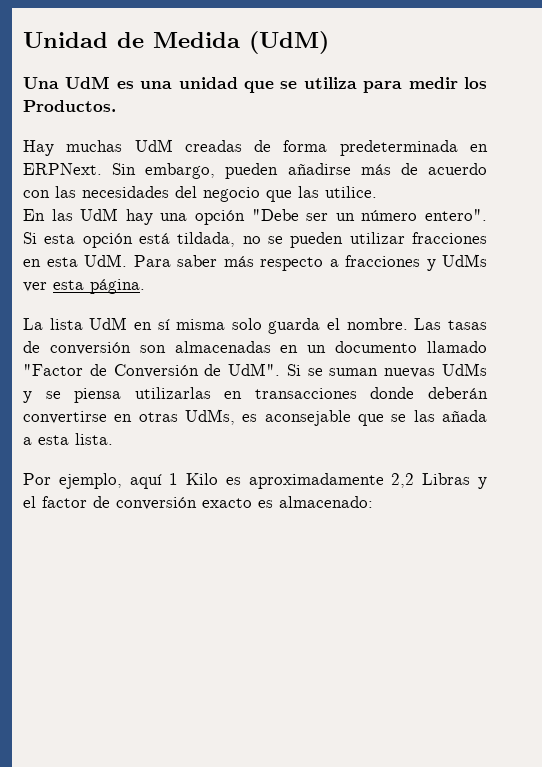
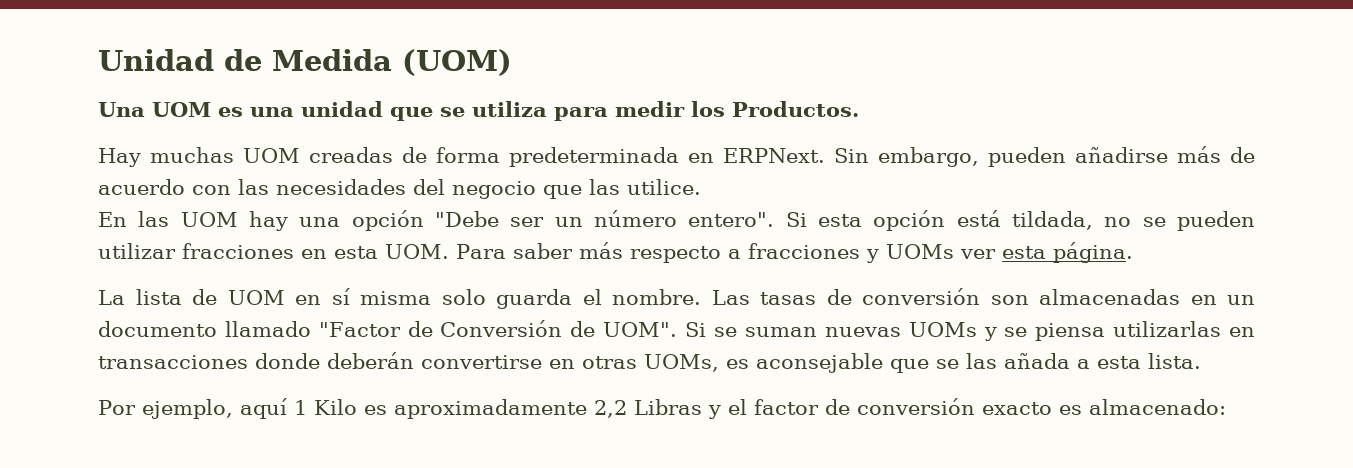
- Unidad de Medida (UdM)
+ Unidad de Medida (UOM)
- Una UdM es una unidad que se utiliza para medir los Productos.
+ Una UOM es una unidad que se utiliza para medir los Productos.
- Hay muchas UdM creadas de forma predeterminada en ERPNext.
+ Hay muchas UOM creadas de forma predeterminada en ERPNext.
- En las UdM hay una opción "Debe ser un número entero".
+ En las UOM hay una opción "Debe ser un número entero".
- Si esta opción está tildada, no se pueden utilizar fracciones en esta UdM. Para saber más respecto a fracciones y UdMs ver esta página.
+ Si esta opción está tildada, no se pueden utilizar fracciones en esta UOM. Para saber más respecto a fracciones y UOMs ver esta página.
- La lista UdM en sí misma solo guarda el nombre.
+ La lista de UOM en sí misma solo guarda el nombre.
- Las tasas de conversión son almacenadas en un documento llamado "Factor de Conversión de UdM".
+ Las tasas de conversión son almacenadas en un documento llamado "Factor de Conversión de UOM".
- Si se suman nuevas UdMs y se piensa utilizarlas en transacciones donde deberán convertirse en otras UdMs, es aconsejable que se las añada a esta lista.
+ Si se suman nuevas UOMs y se piensa utilizarlas en transacciones donde deberán convertirse en otras UOMs, es aconsejable que se las añada a esta lista.

